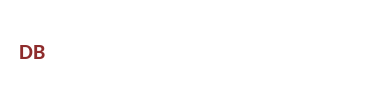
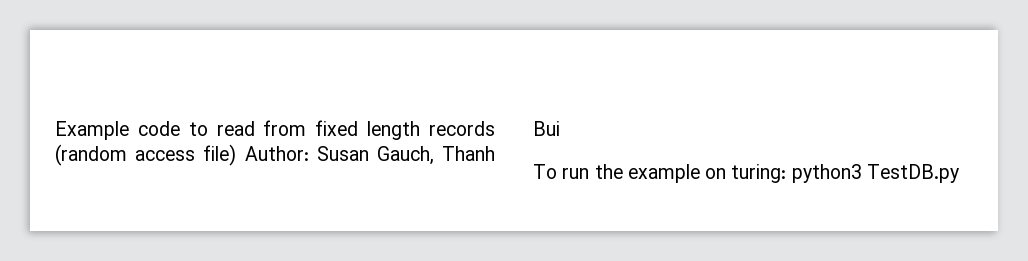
- DB
+ Example code to read from fixed length records (random access file) Author: Susan Gauch, Thanh Bui
+ To run the example on turing: python3 TestDB.py

